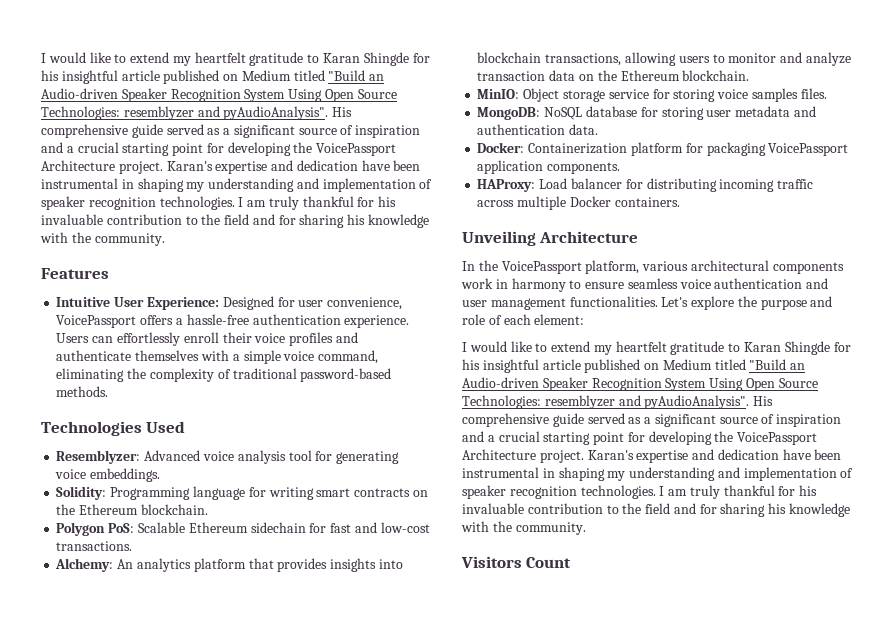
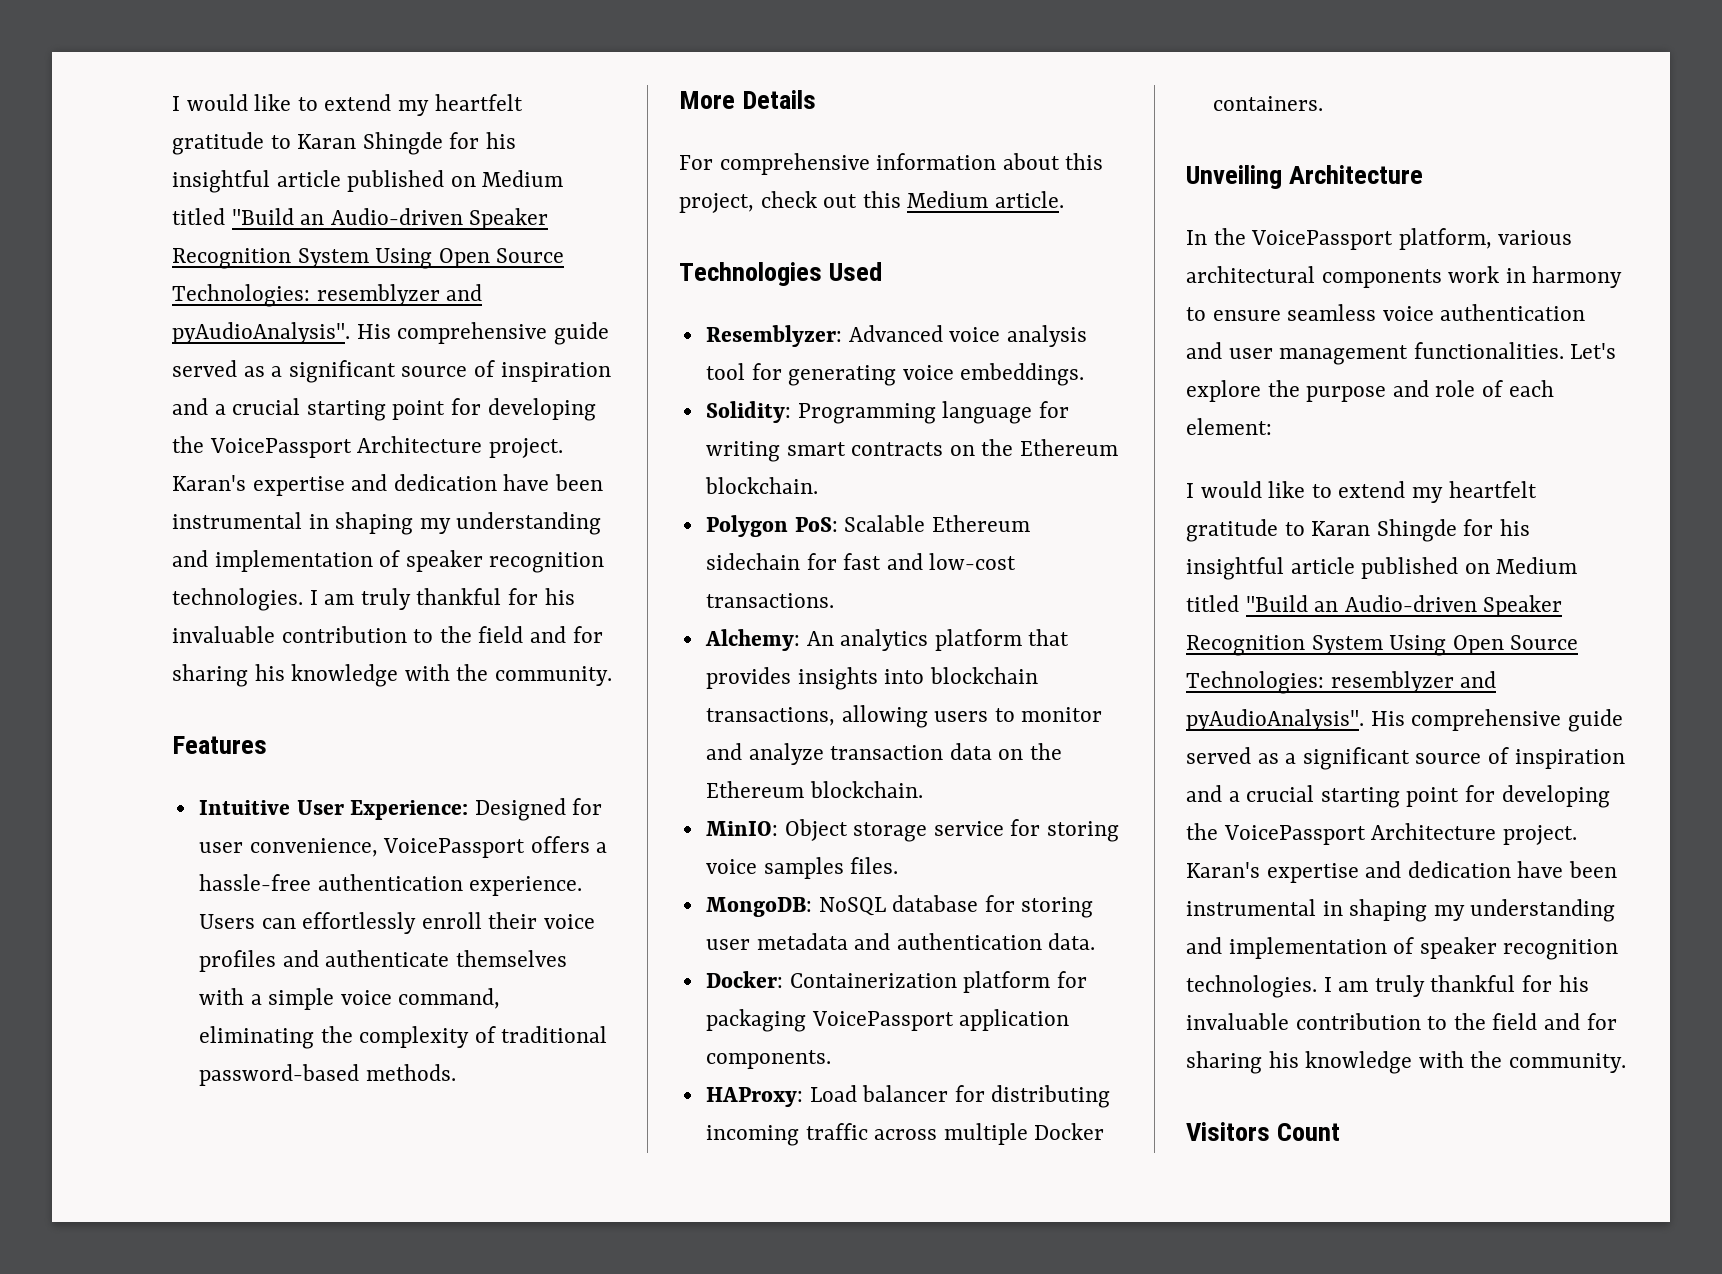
+ More Details
+ For comprehensive information about this project, check out this Medium article.

